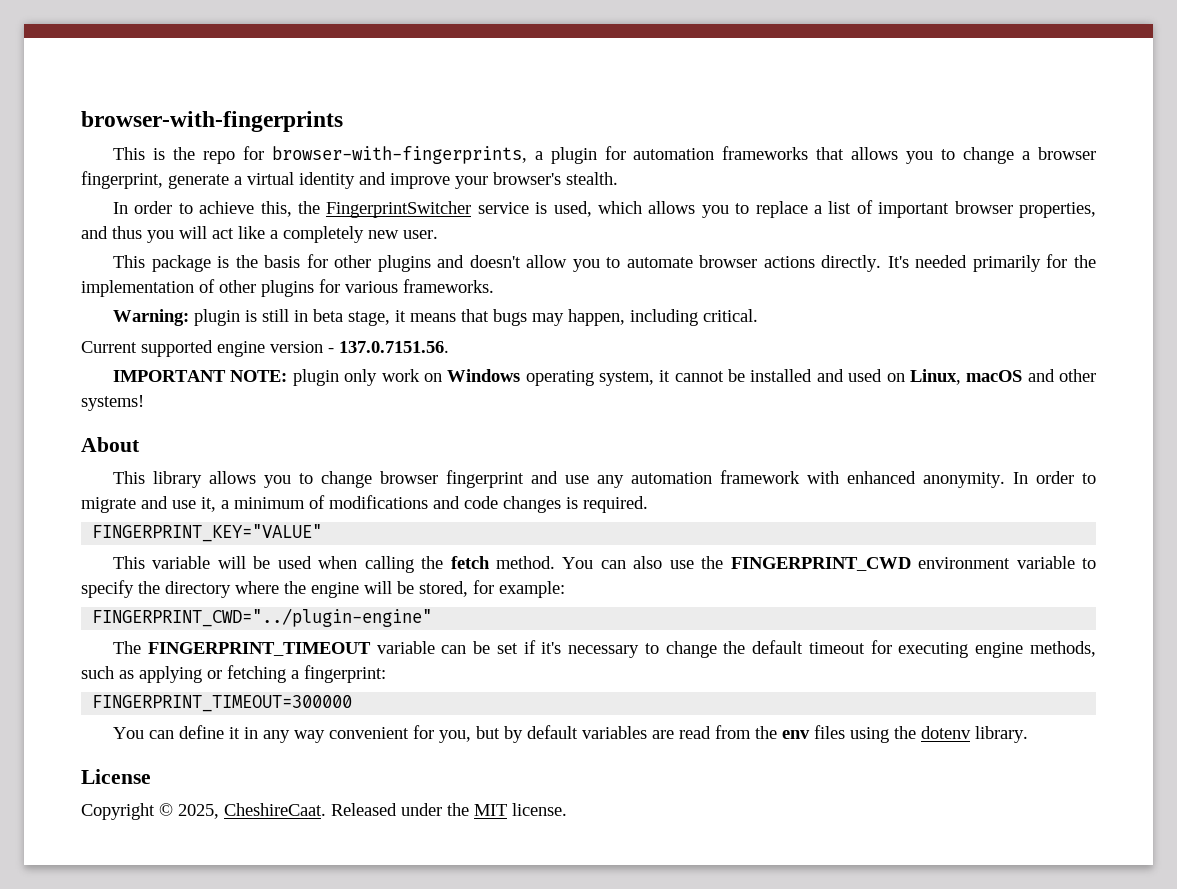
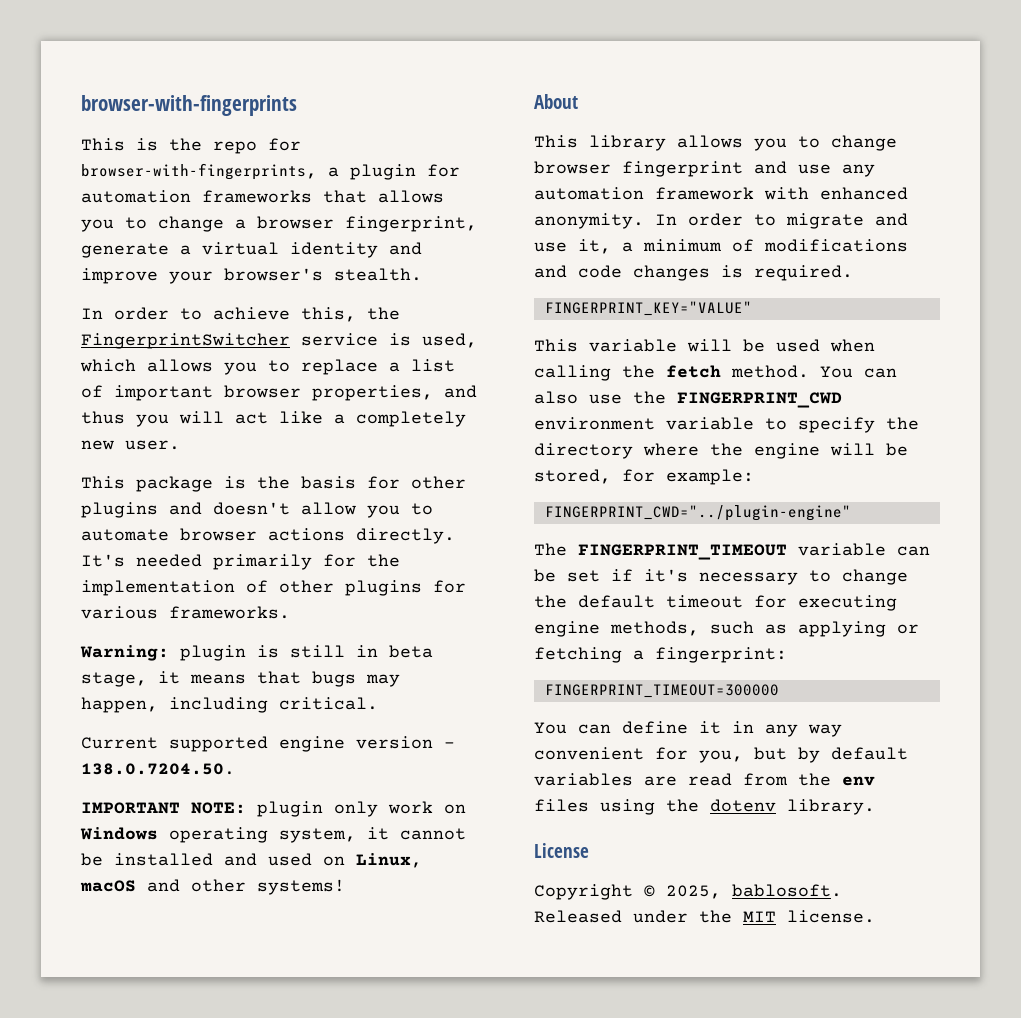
- Current supported engine version - 137.0.7151.56.
+ Current supported engine version - 138.0.7204.50.
- Copyright © 2025, CheshireCaat.
+ Copyright © 2025, bablosoft.

